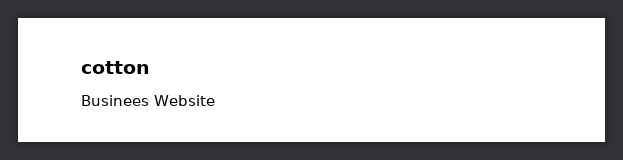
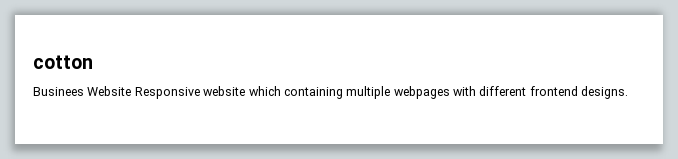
- Businees Website
+ Businees Website Responsive website which containing multiple webpages with different frontend designs.

